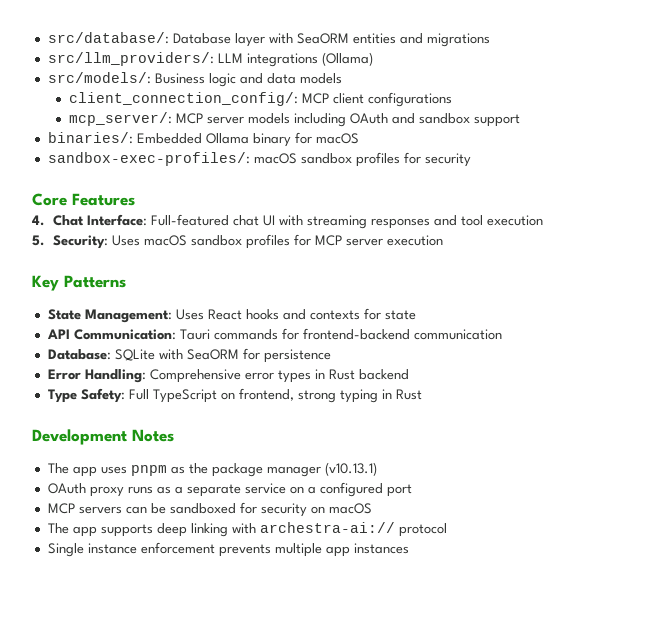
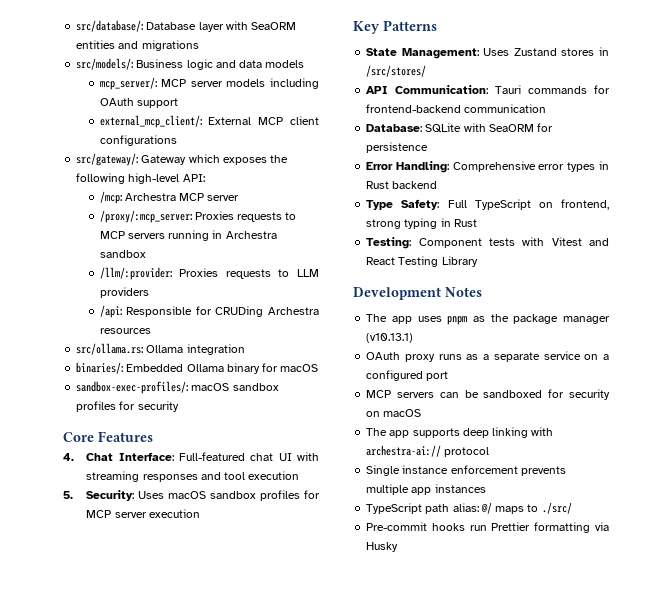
- src/llm_providers/: LLM integrations (Ollama)
- client_connection_config/: MCP client configurations
- mcp_server/: MCP server models including OAuth and sandbox support
+ mcp_server/: MCP server models including OAuth support
+ external_mcp_client/: External MCP client configurations
+ src/gateway/: Gateway which exposes the following high-level API:
+ /mcp: Archestra MCP server
+ /proxy/:mcp_server: Proxies requests to MCP servers running in Archestra sandbox
+ /llm/:provider: Proxies requests to LLM providers
+ /api: Responsible for CRUDing Archestra resources
+ src/ollama.rs: Ollama integration
- State Management: Uses React hooks and contexts for state
+ State Management: Uses Zustand stores in /src/stores/
+ Testing: Component tests with Vitest and React Testing Library
+ TypeScript path alias: @/ maps to ./src/
+ Pre-commit hooks run Prettier formatting via Husky

